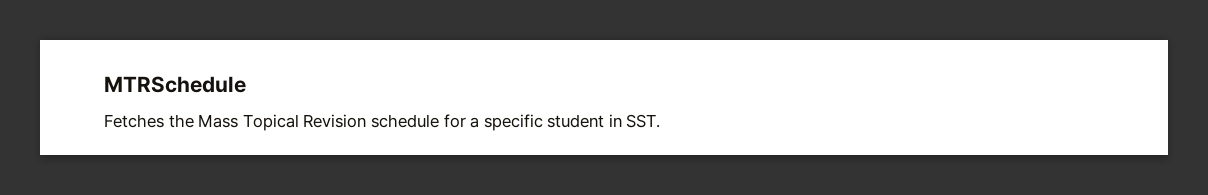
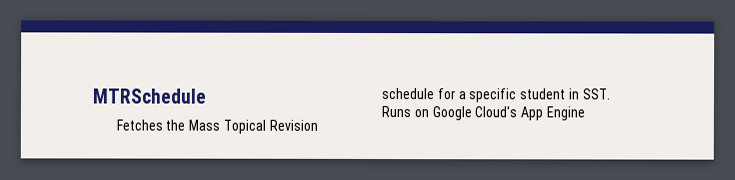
- Fetches the Mass Topical Revision schedule for a specific student in SST.
+ Fetches the Mass Topical Revision schedule for a specific student in SST. Runs on Google Cloud's App Engine

